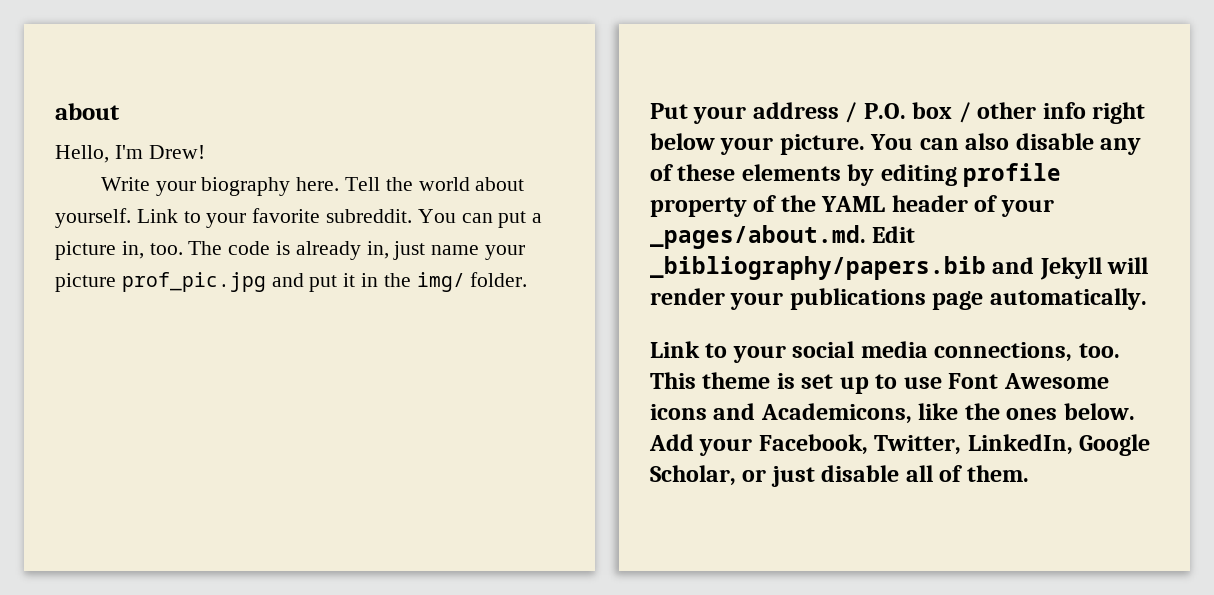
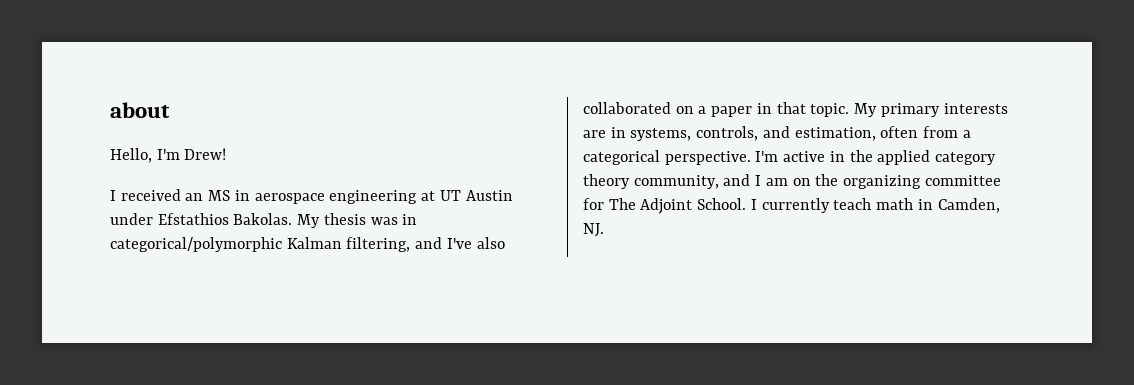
- Write your biography here. Tell the world about yourself. Link to your favorite subreddit. You can put a picture in, too. The code is already in, just name your picture prof_pic.jpg and put it in the img/ folder.
- Put your address / P.O. box / other info right below your picture. You can also disable any of these elements by editing profile property of the YAML header of your _pages/about.md. Edit _bibliography/papers.bib and Jekyll will render your publications page automatically.
- Link to your social media connections, too. This theme is set up to use Font Awesome icons and Academicons, like the ones below. Add your Facebook, Twitter, LinkedIn, Google Scholar, or just disable all of them.
+ I received an MS in aerospace engineering at UT Austin under Efstathios Bakolas. My thesis was in categorical/polymorphic Kalman filtering, and I've also collaborated on a paper in that topic. My primary interests are in systems, controls, and estimation, often from a categorical perspective. I'm active in the applied category theory community, and I am on the organizing committee for The Adjoint School. I currently teach math in Camden, NJ.

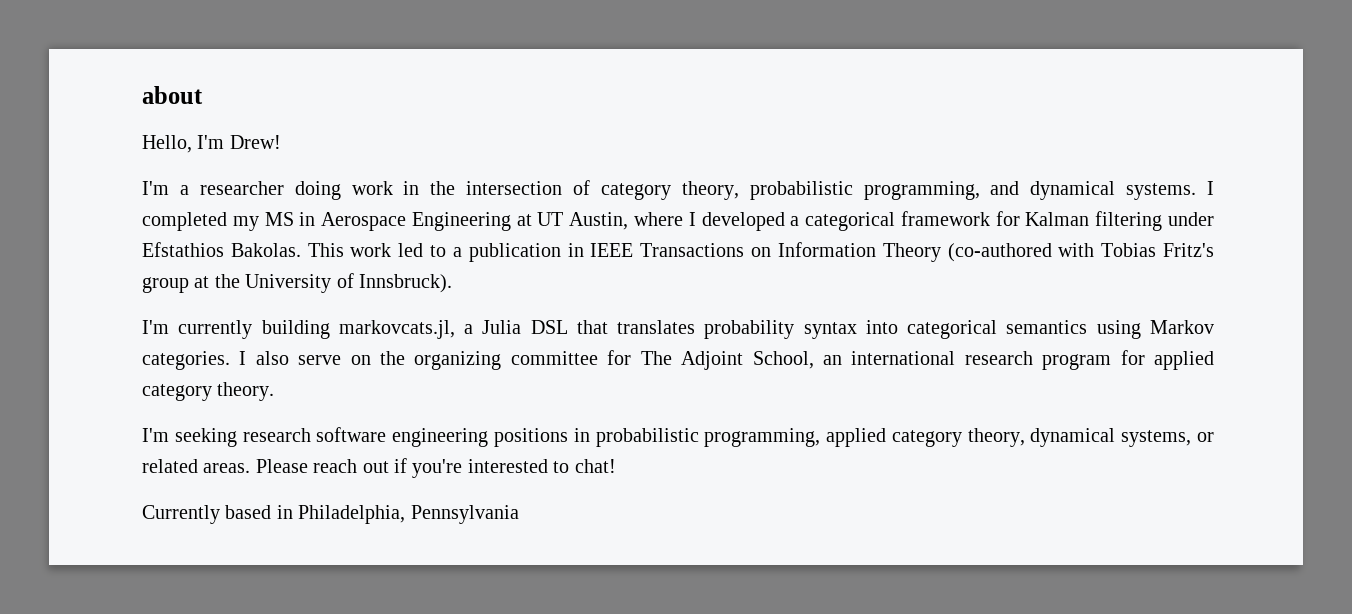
- I received an MS in aerospace engineering at UT Austin under Efstathios Bakolas. My thesis was in categorical/polymorphic Kalman filtering, and I've also collaborated on a paper in that topic. My primary interests are in systems, controls, and estimation, often from a categorical perspective. I'm active in the applied category theory community, and I am on the organizing committee for The Adjoint School. I currently teach math in Camden, NJ.
+ I'm a researcher doing work in the intersection of category theory, probabilistic programming, and dynamical systems. I completed my MS in Aerospace Engineering at UT Austin, where I developed a categorical framework for Kalman filtering under Efstathios Bakolas. This work led to a publication in IEEE Transactions on Information Theory (co-authored with Tobias Fritz's group at the University of Innsbruck).
+ I'm currently building markovcats.jl, a Julia DSL that translates probability syntax into categorical semantics using Markov categories. I also serve on the organizing committee for The Adjoint School, an international research program for applied category theory.
+ I'm seeking research software engineering positions in probabilistic programming, applied category theory, dynamical systems, or related areas. Please reach out if you're interested to chat!
+ Currently based in Philadelphia, Pennsylvania

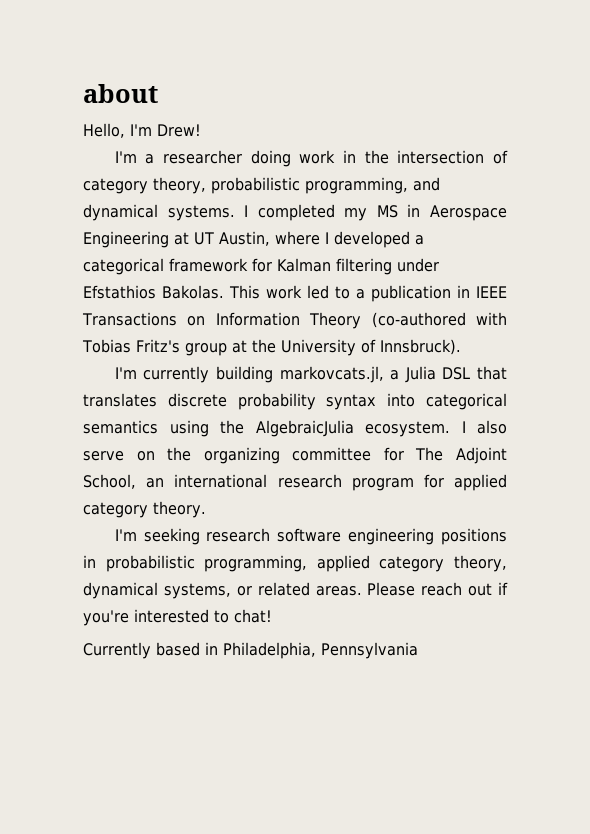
- I'm currently building markovcats.jl, a Julia DSL that translates probability syntax into categorical semantics using Markov categories.
+ I'm currently building markovcats.jl, a Julia DSL that translates discrete probability syntax into categorical semantics using the AlgebraicJulia ecosystem.

